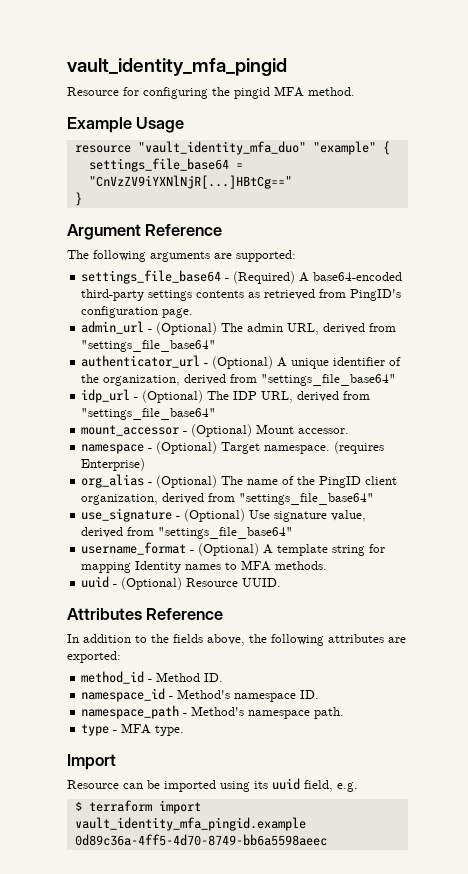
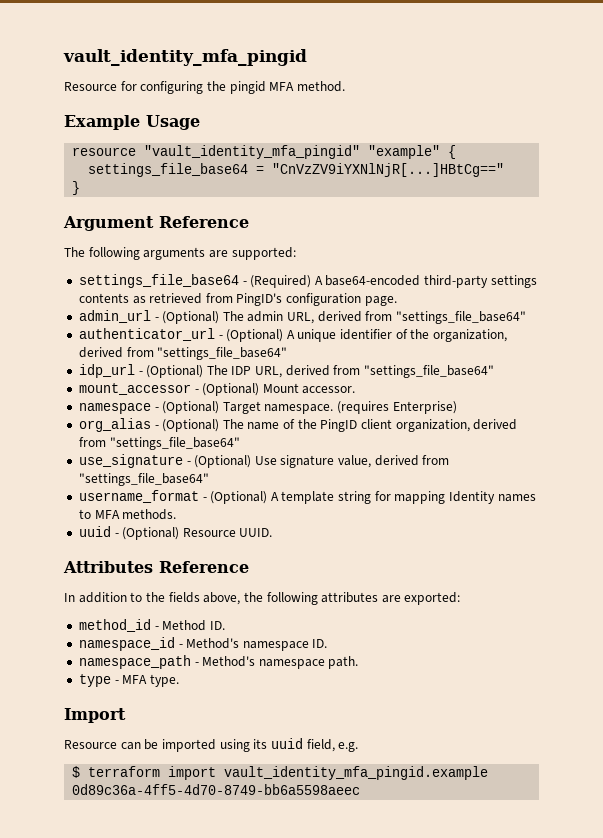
- resource "vault_identity_mfa_duo" "example" {
+ resource "vault_identity_mfa_pingid" "example" {

